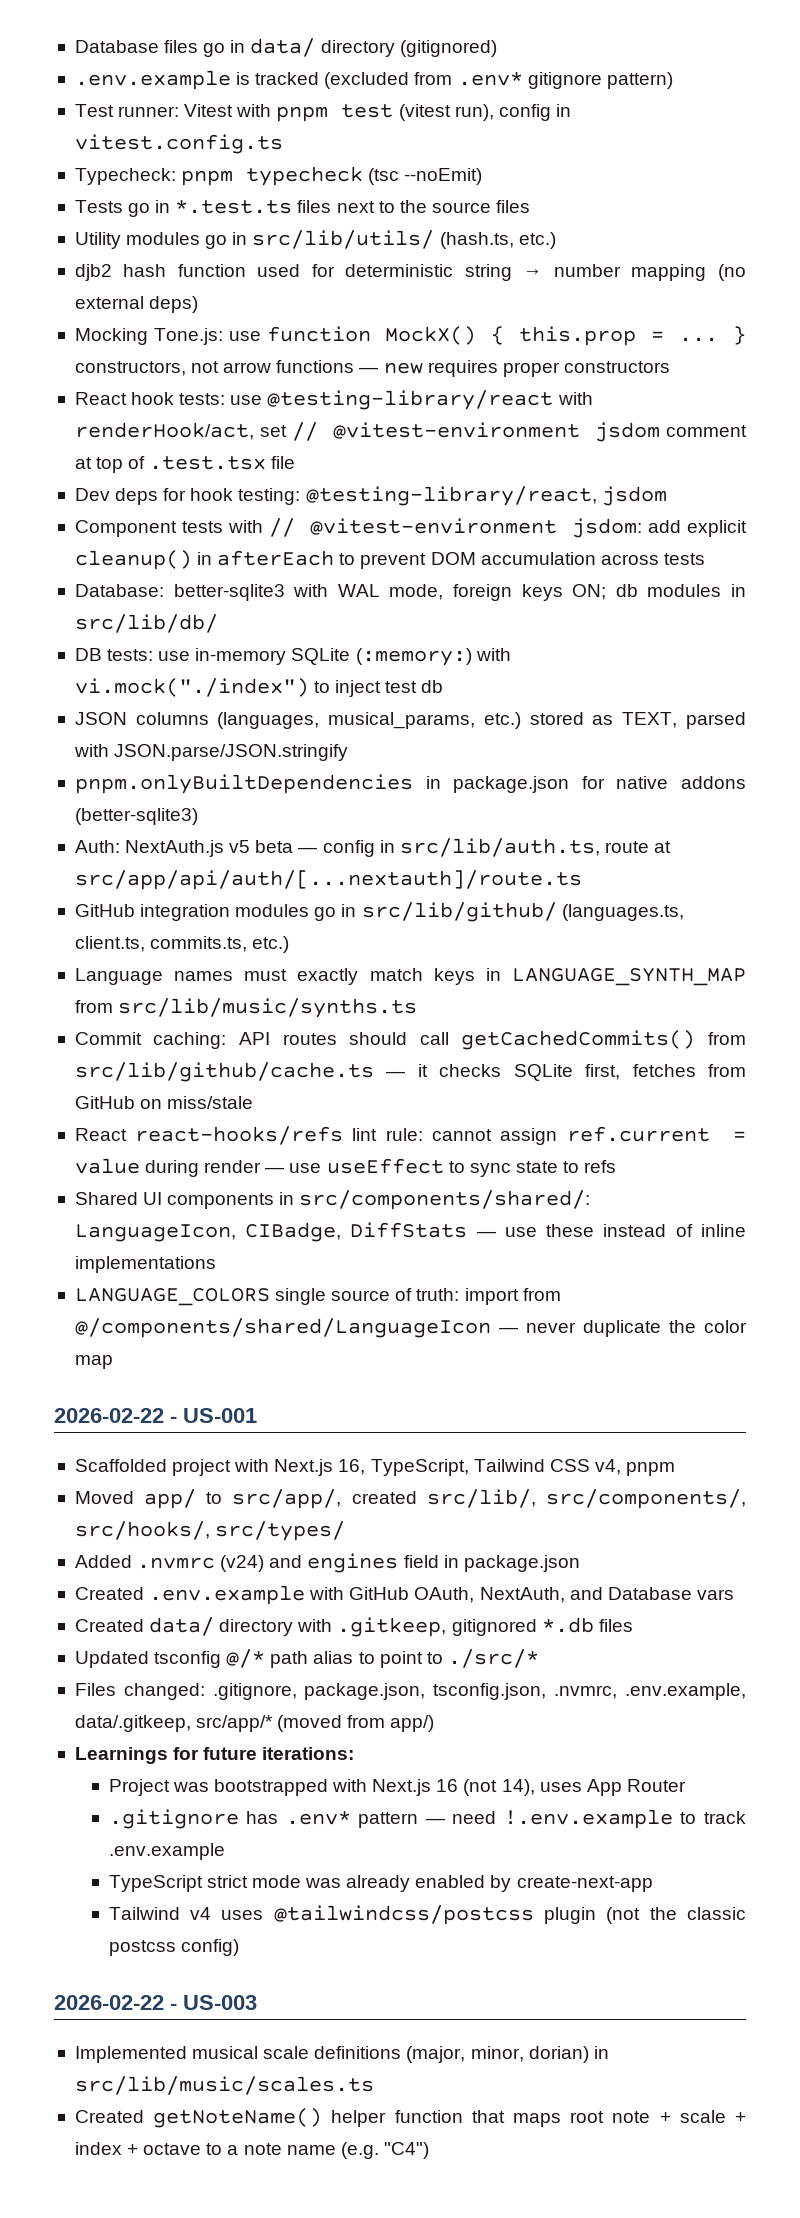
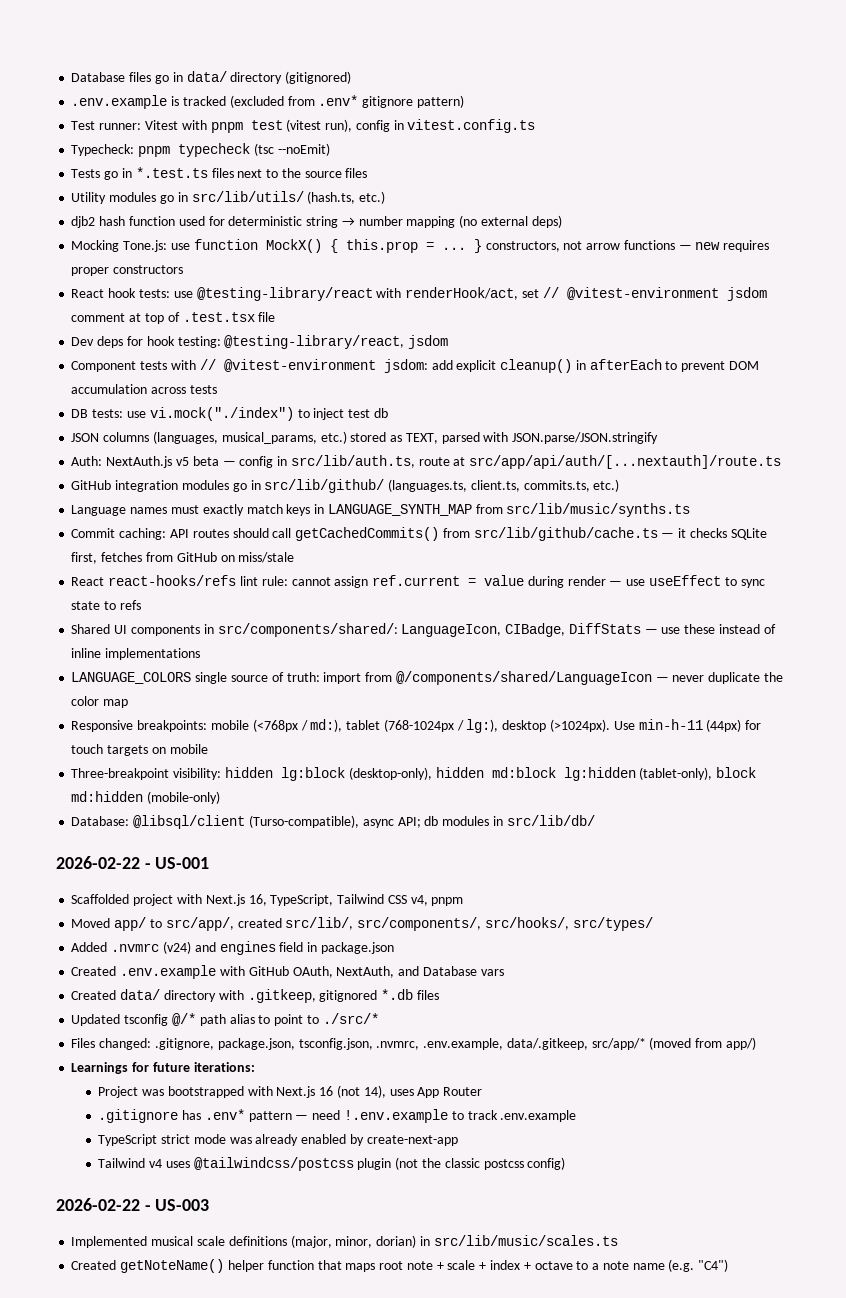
- Database: better-sqlite3 with WAL mode, foreign keys ON; db modules in src/lib/db/
- DB tests: use in-memory SQLite (:memory:) with vi.mock("./index") to inject test db
+ DB tests: use vi.mock("./index") to inject test db
- pnpm.onlyBuiltDependencies in package.json for native addons (better-sqlite3)
+ Responsive breakpoints: mobile (<768px / md:), tablet (768-1024px / lg:), desktop (>1024px). Use min-h-11 (44px) for touch targets on mobile
+ Three-breakpoint visibility: hidden lg:block (desktop-only), hidden md:block lg:hidden (tablet-only), block md:hidden (mobile-only)
+ Database: @libsql/client (Turso-compatible), async API; db modules in src/lib/db/

